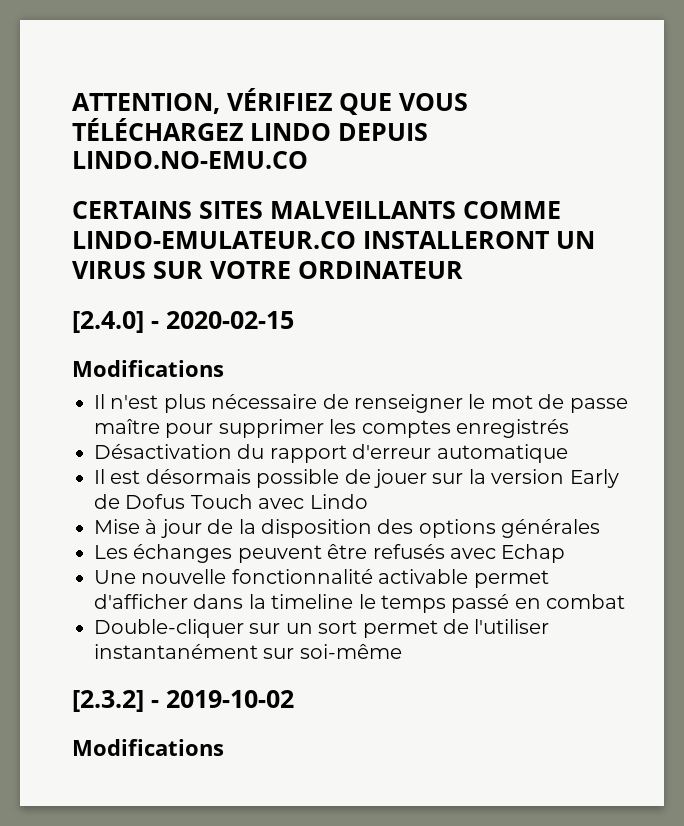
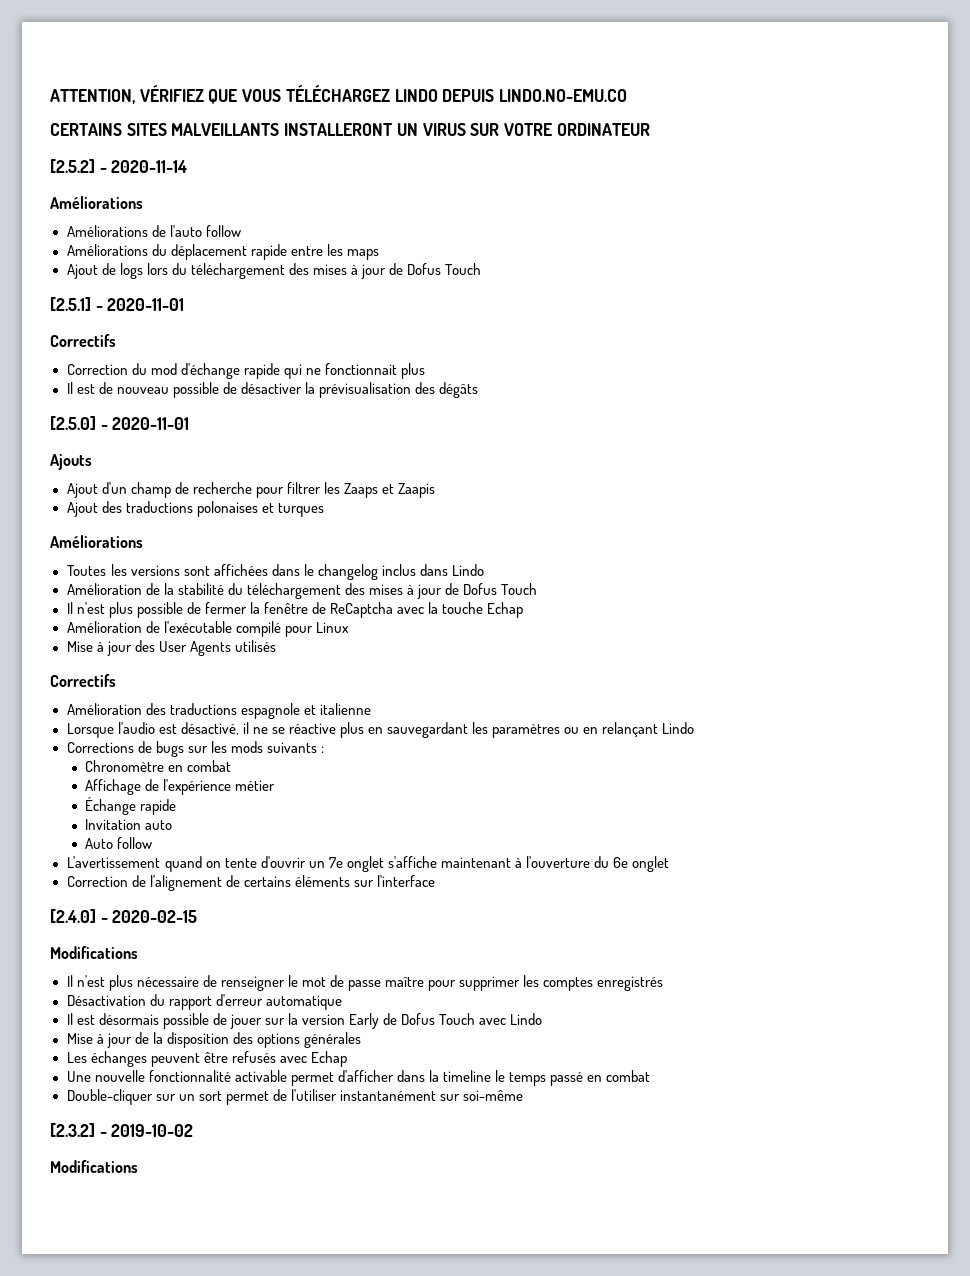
- CERTAINS SITES MALVEILLANTS COMME LINDO-EMULATEUR.CO INSTALLERONT UN VIRUS SUR VOTRE ORDINATEUR
+ CERTAINS SITES MALVEILLANTS INSTALLERONT UN VIRUS SUR VOTRE ORDINATEUR
+ [2.5.2] - 2020-11-14
+ Améliorations
+ Améliorations de l'auto follow
+ Améliorations du déplacement rapide entre les maps
+ Ajout de logs lors du téléchargement des mises à jour de Dofus Touch
+ [2.5.1] - 2020-11-01
+ Correctifs
+ Correction du mod d'échange rapide qui ne fonctionnait plus
+ Il est de nouveau possible de désactiver la prévisualisation des dégâts
+ [2.5.0] - 2020-11-01
+ Ajouts
+ Ajout d'un champ de recherche pour filtrer les Zaaps et Zaapis
+ Ajout des traductions polonaises et turques
+ Améliorations
+ Toutes les versions sont affichées dans le changelog inclus dans Lindo
+ Amélioration de la stabilité du téléchargement des mises à jour de Dofus Touch
+ Il n'est plus possible de fermer la fenêtre de ReCaptcha avec la touche Echap
+ Amélioration de l'exécutable compilé pour Linux
+ Mise à jour des User Agents utilisés
+ Correctifs
+ Amélioration des traductions espagnole et italienne
+ Lorsque l'audio est désactivé, il ne se réactive plus en sauvegardant les paramètres ou en relançant Lindo
+ Corrections de bugs sur les mods suivants :
+ Chronomètre en combat
+ Affichage de l'expérience métier
+ Échange rapide
+ Invitation auto
+ Auto follow
+ L'avertissement quand on tente d'ouvrir un 7e onglet s'affiche maintenant à l'ouverture du 6e onglet
+ Correction de l'alignement de certains éléments sur l'interface

